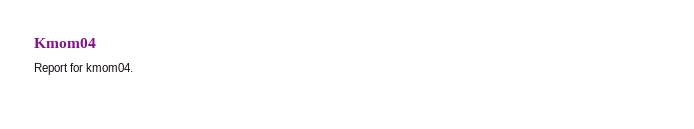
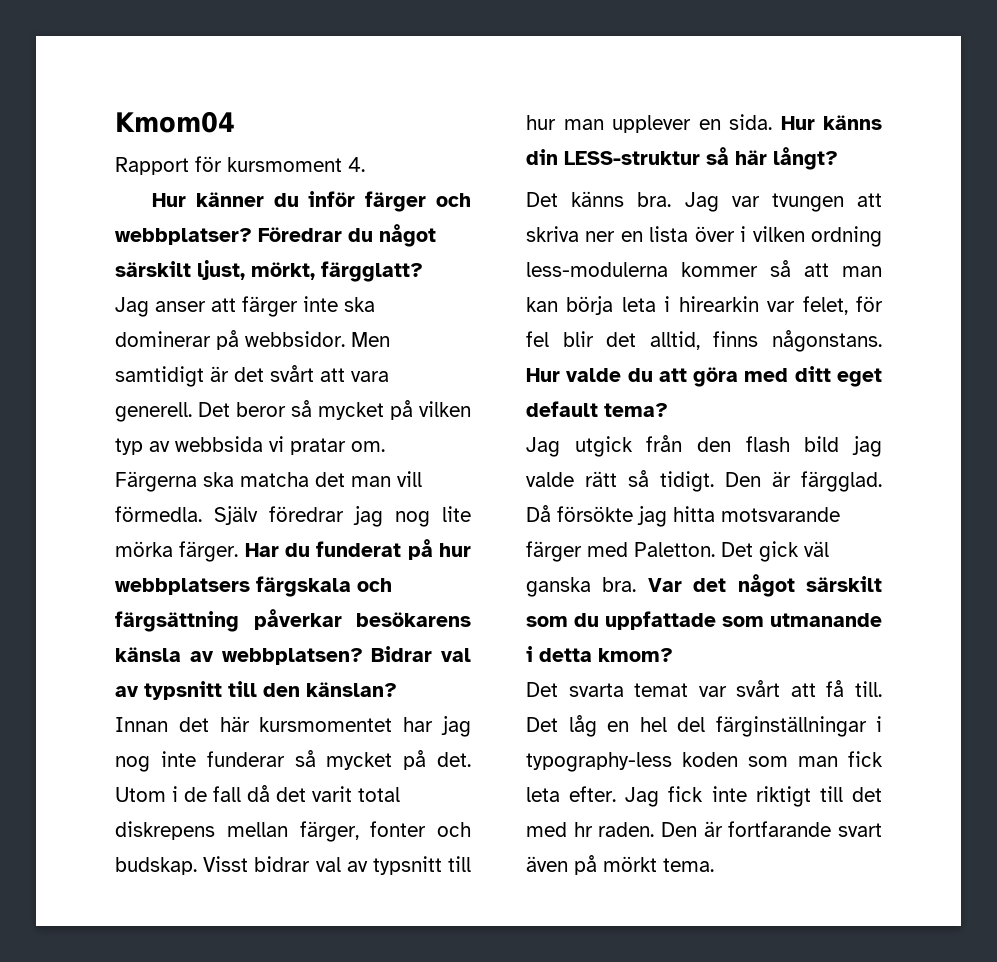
- Report for kmom04.
+ Rapport för kursmoment 4.
+ Hur känner du inför färger och webbplatser? Föredrar du något särskilt ljust, mörkt, färgglatt?
+ Jag anser att färger inte ska dominerar på webbsidor. Men samtidigt är det svårt att vara generell. Det beror så mycket på vilken typ av webbsida vi pratar om. Färgerna ska matcha det man vill förmedla. Själv föredrar jag nog lite mörka färger. Har du funderat på hur webbplatsers färgskala och färgsättning påverkar besökarens känsla av webbplatsen? Bidrar val av typsnitt till den känslan?
+ Innan det här kursmomentet har jag nog inte funderar så mycket på det. Utom i de fall då det varit total diskrepens mellan färger, fonter och budskap. Visst bidrar val av typsnitt till hur man upplever en sida. Hur känns din LESS-struktur så här långt?
+ Det känns bra. Jag var tvungen att skriva ner en lista över i vilken ordning less-modulerna kommer så att man kan börja leta i hirearkin var felet, för fel blir det alltid, finns någonstans. Hur valde du att göra med ditt eget default tema?
+ Jag utgick från den flash bild jag valde rätt så tidigt. Den är färgglad. Då försökte jag hitta motsvarande färger med Paletton. Det gick väl ganska bra. Var det något särskilt som du uppfattade som utmanande i detta kmom?
+ Det svarta temat var svårt att få till. Det låg en hel del färginställningar i typography-less koden som man fick leta efter. Jag fick inte riktigt till det med hr raden. Den är fortfarande svart även på mörkt tema.

